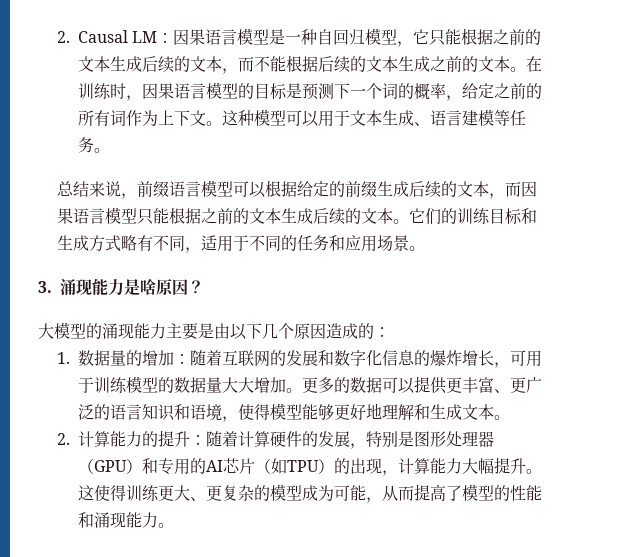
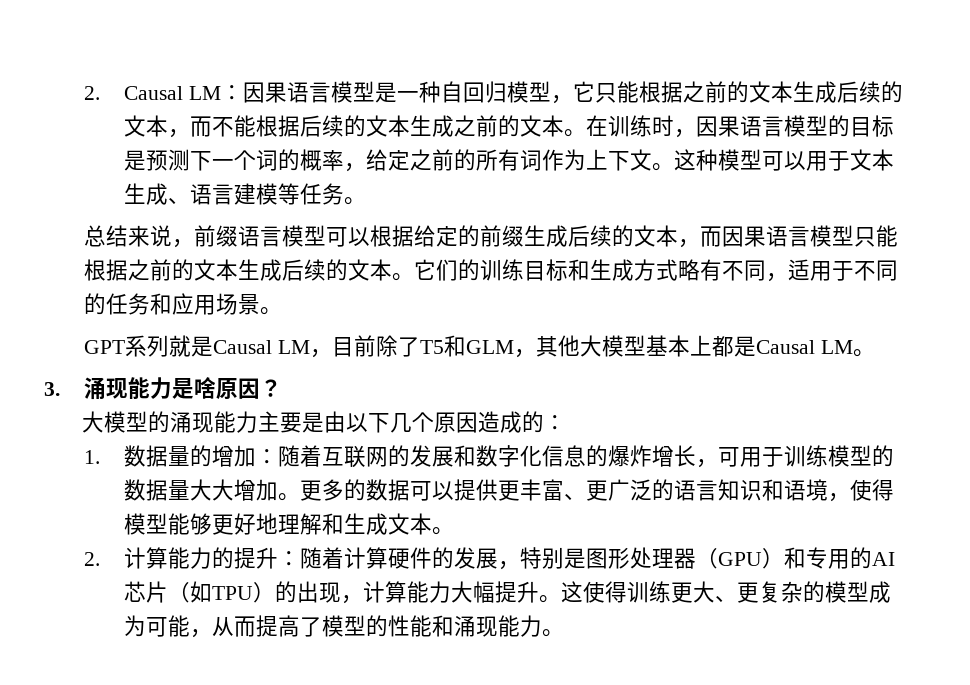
+ GPT系列就是Causal LM，目前除了T5和GLM，其他大模型基本上都是Causal LM。

